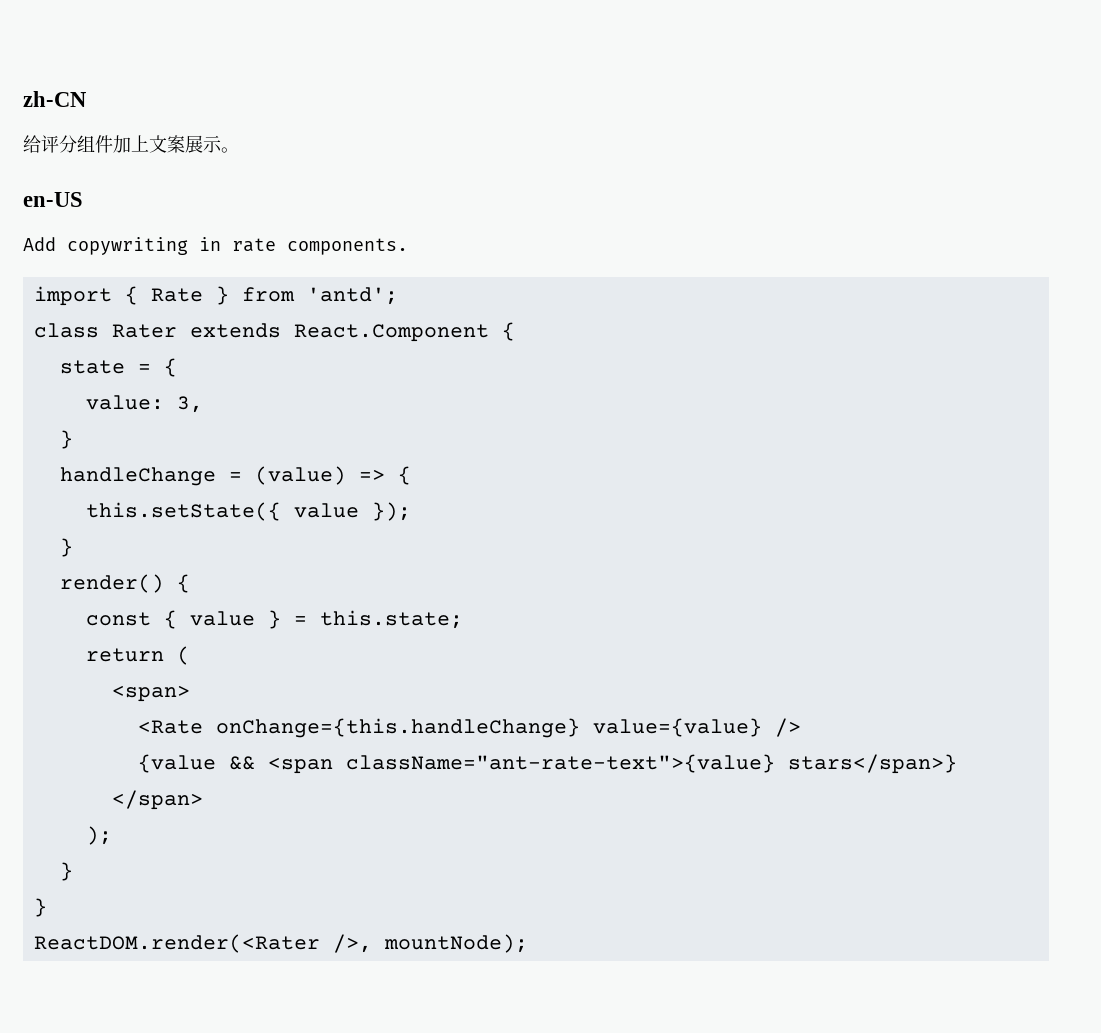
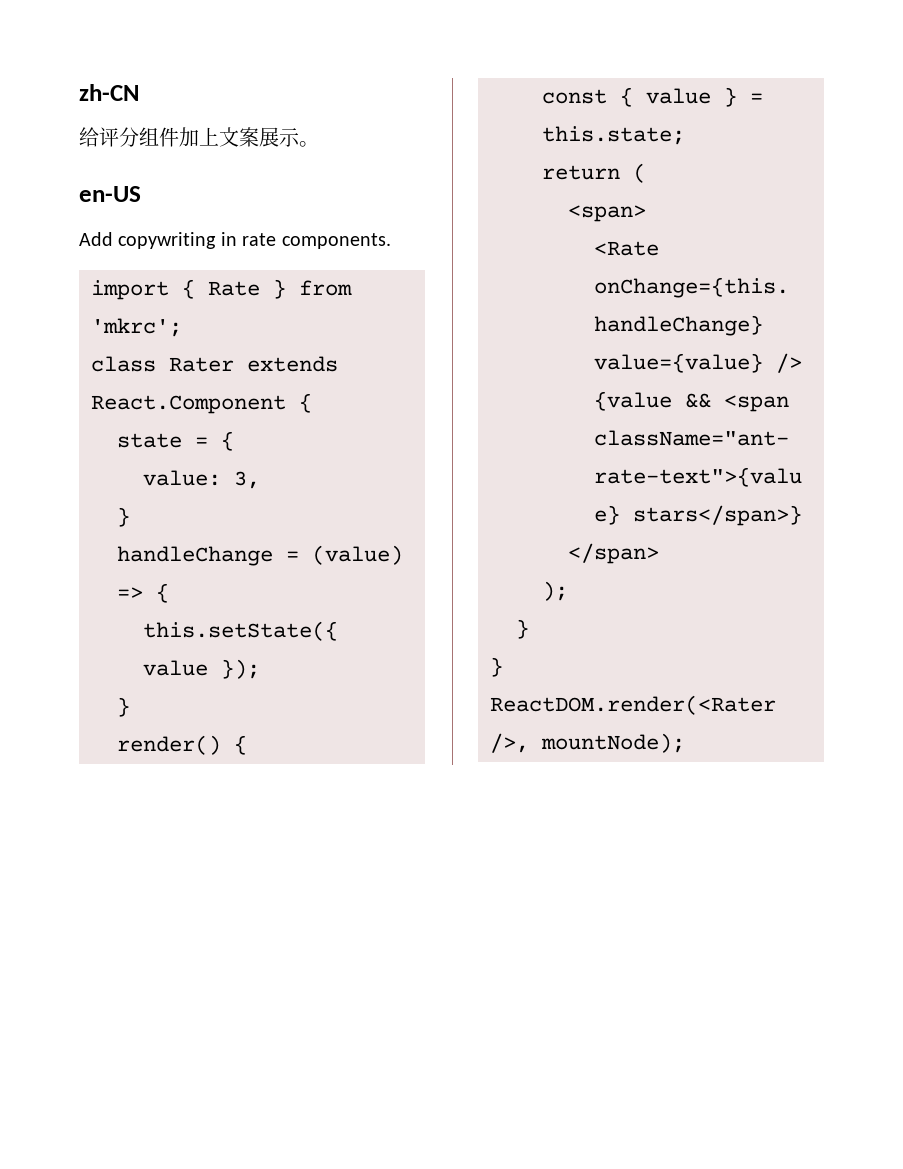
- import { Rate } from 'antd';
+ import { Rate } from 'mkrc';

